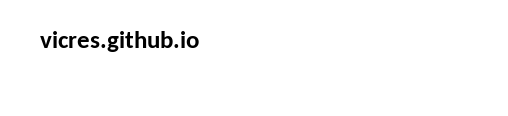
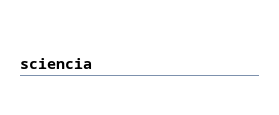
- vicres.github.io
+ sciencia

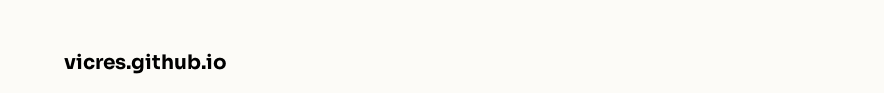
- sciencia
+ vicres.github.io

